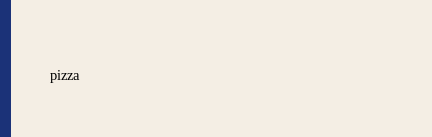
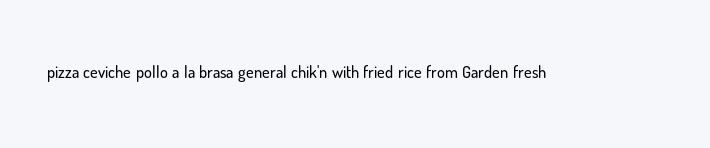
- pizza
+ pizza ceviche pollo a la brasa general chik'n with fried rice from Garden fresh

